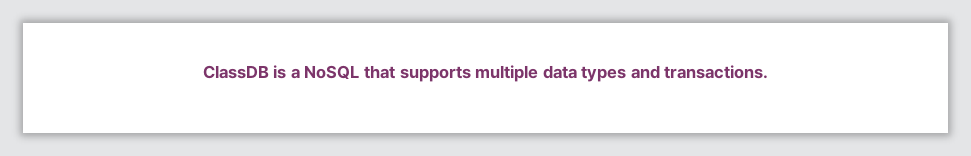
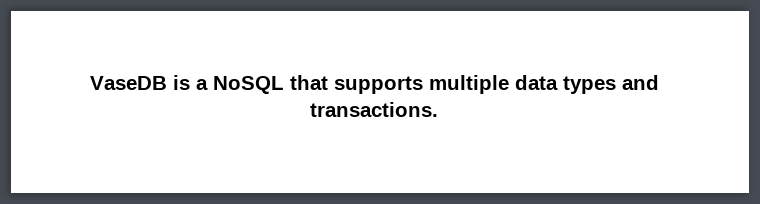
- ClassDB is a NoSQL that supports multiple data types and transactions.
+ VaseDB is a NoSQL that supports multiple data types and transactions.

